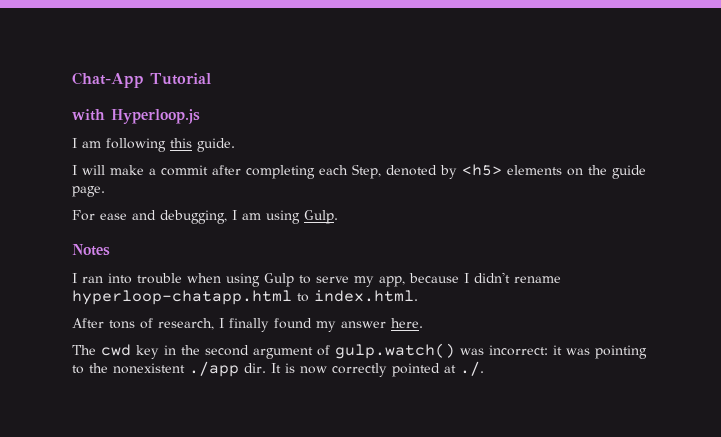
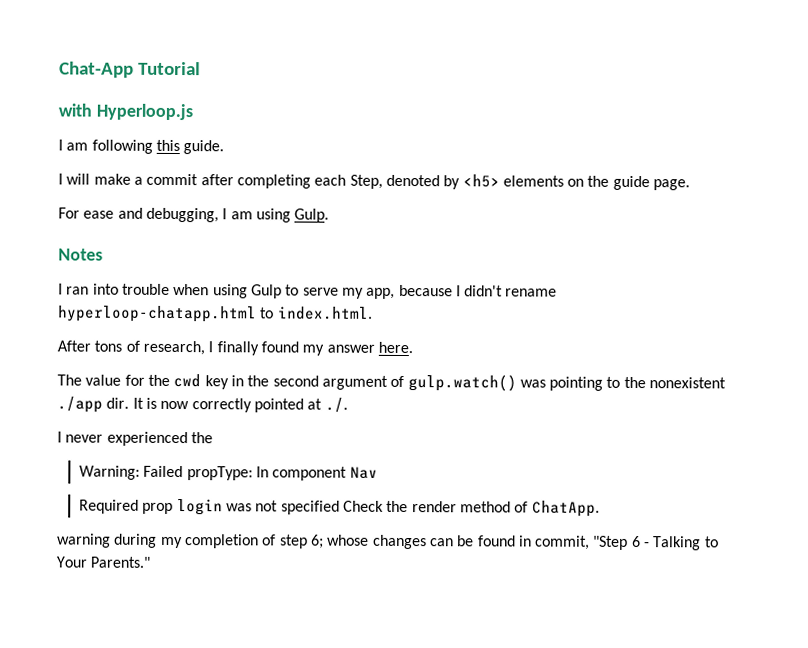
- The cwd key in the second argument of gulp.watch() was incorrect: it was pointing to the nonexistent ./app dir.
+ The value for the cwd key in the second argument of gulp.watch() was pointing to the nonexistent ./app dir.
+ I never experienced the
+ Warning: Failed propType: In component Nav
+ Required prop login was not specified Check the render method of ChatApp.
+ warning during my completion of step 6; whose changes can be found in commit, "Step 6 - Talking to Your Parents."

